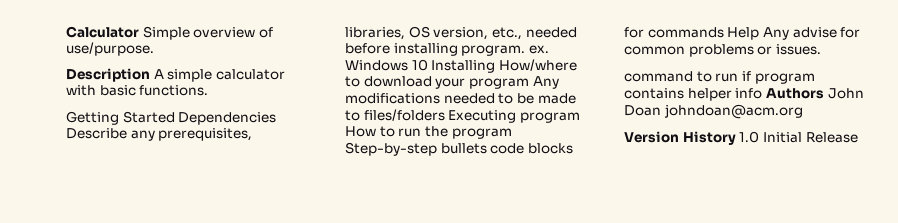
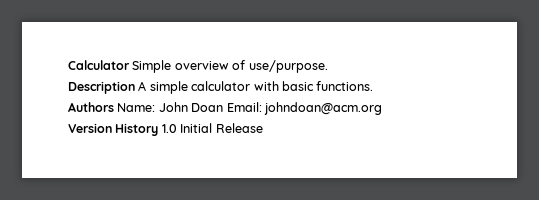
- Getting Started Dependencies Describe any prerequisites, libraries, OS version, etc., needed before installing program. ex. Windows 10 Installing How/where to download your program Any modifications needed to be made to files/folders Executing program How to run the program Step-by-step bullets code blocks for commands Help Any advise for common problems or issues.
- command to run if program contains helper info Authors John Doan johndoan@acm.org
+ Authors Name: John Doan Email: johndoan@acm.org

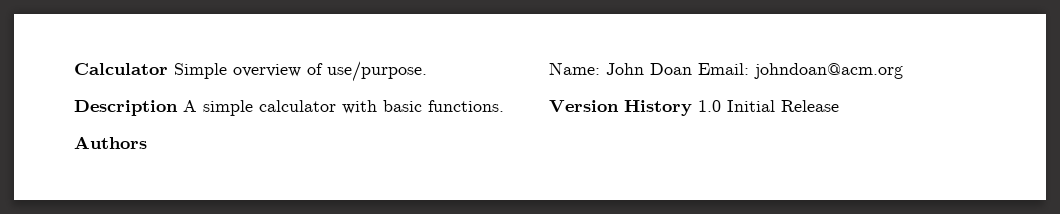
- Authors Name: John Doan Email: johndoan@acm.org
+ Authors
+ Name: John Doan Email: johndoan@acm.org

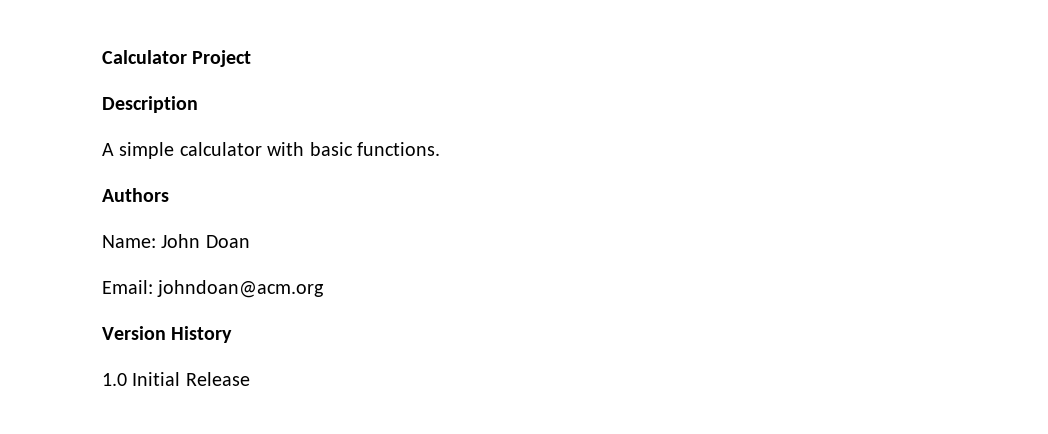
- Calculator Simple overview of use/purpose.
+ Calculator Project
- Description A simple calculator with basic functions.
+ Description
+ A simple calculator with basic functions.
- Name: John Doan Email: johndoan@acm.org
+ Name: John Doan
+ Email: johndoan@acm.org
- Version History 1.0 Initial Release
+ Version History
+ 1.0 Initial Release

